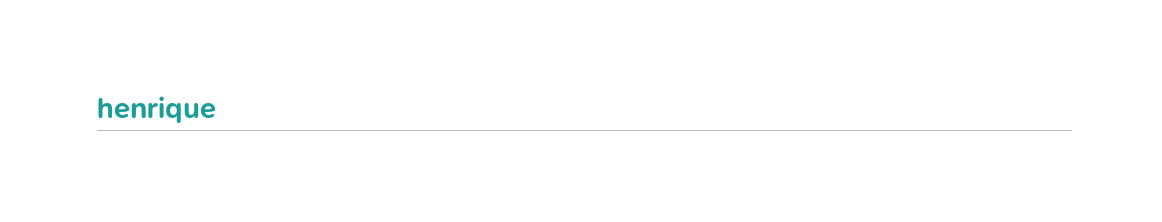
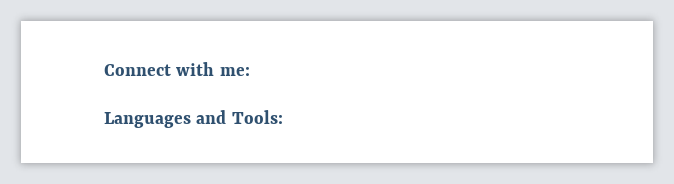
- henrique
+ Connect with me:
+ Languages and Tools:

